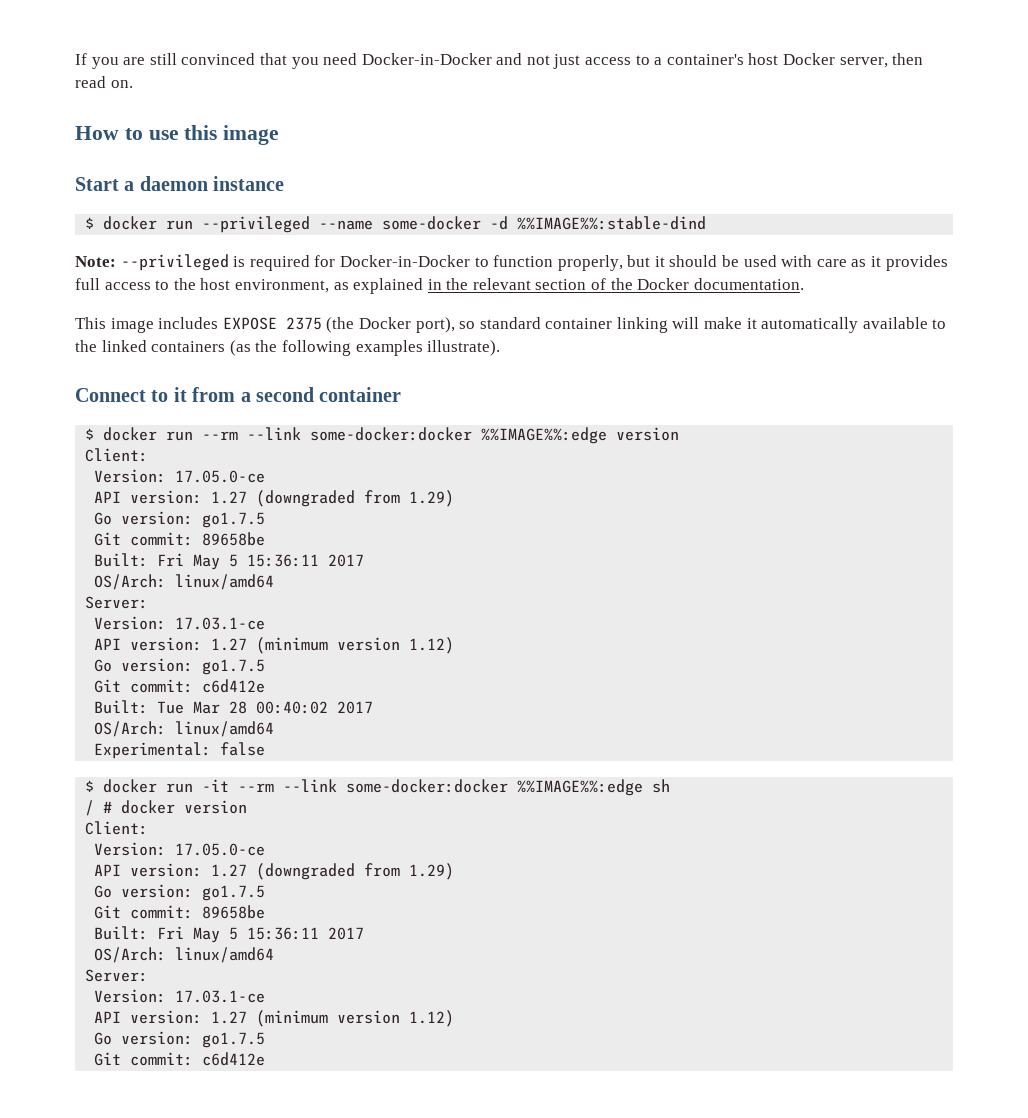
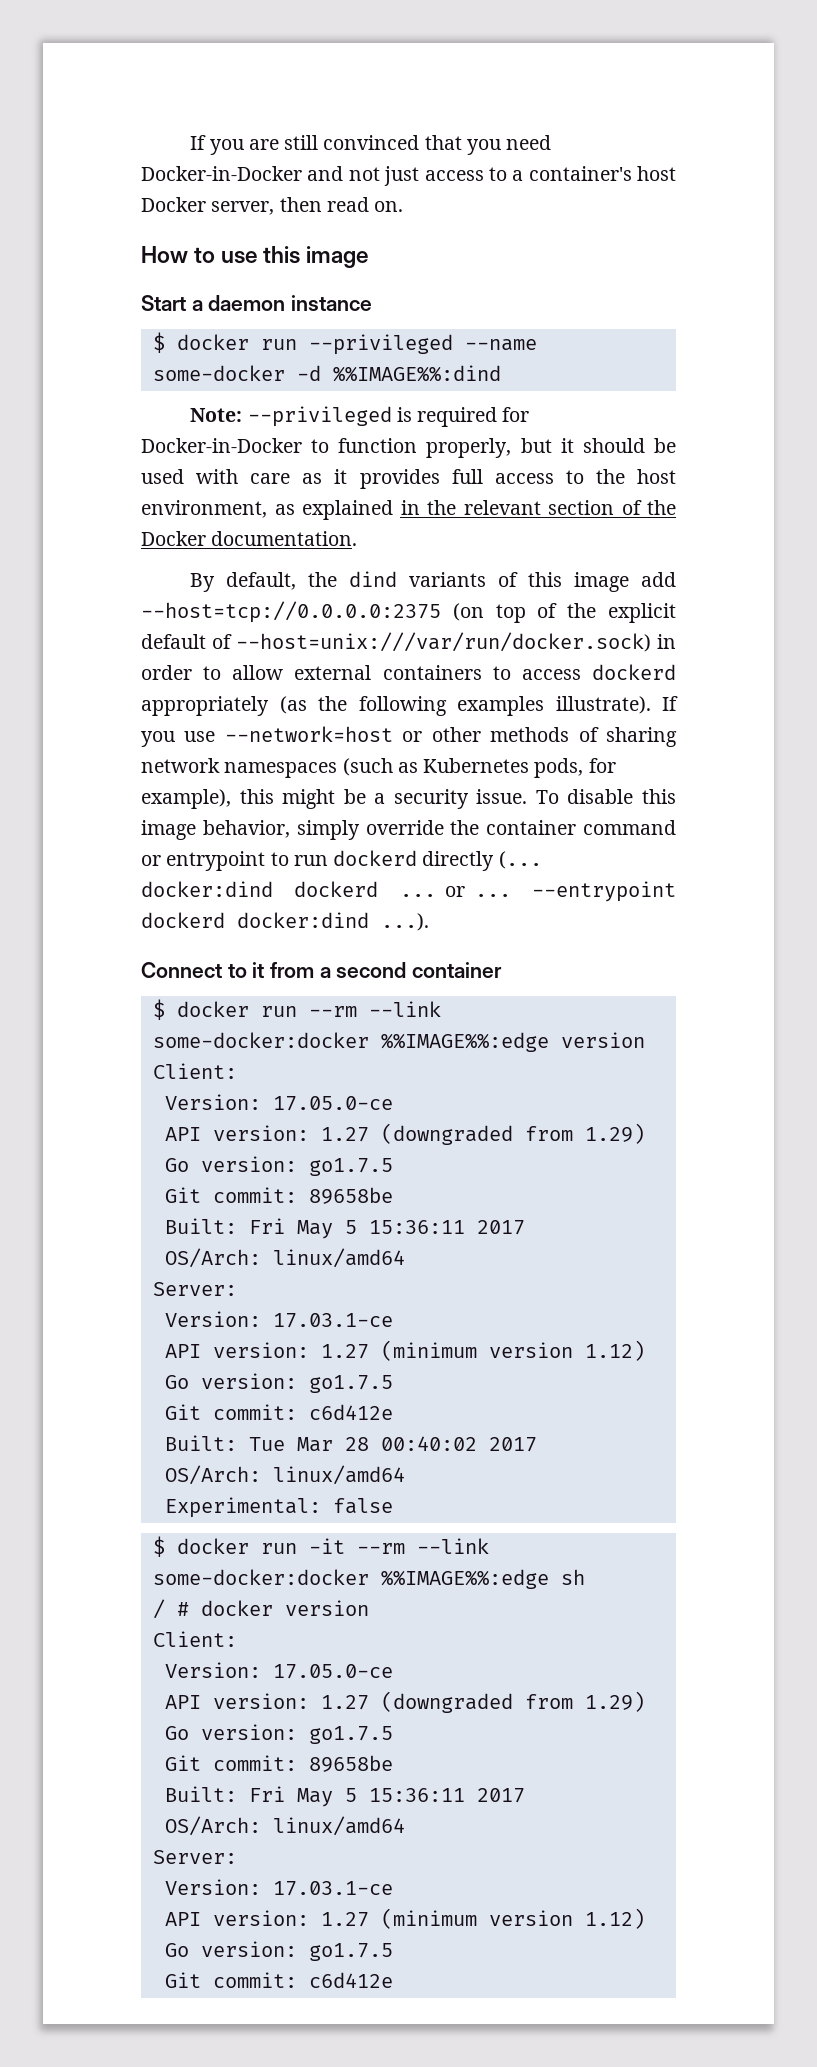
- $ docker run --privileged --name some-docker -d %%IMAGE%%:stable-dind
+ $ docker run --privileged --name some-docker -d %%IMAGE%%:dind
- This image includes EXPOSE 2375 (the Docker port), so standard container linking will make it automatically available to the linked containers (as the following examples illustrate).
+ By default, the dind variants of this image add --host=tcp://0.0.0.0:2375 (on top of the explicit default of --host=unix:///var/run/docker.sock) in order to allow external containers to access dockerd appropriately (as the following examples illustrate). If you use --network=host or other methods of sharing network namespaces (such as Kubernetes pods, for example), this might be a security issue. To disable this image behavior, simply override the container command or entrypoint to run dockerd directly (... docker:dind dockerd ... or ... --entrypoint dockerd docker:dind ...).

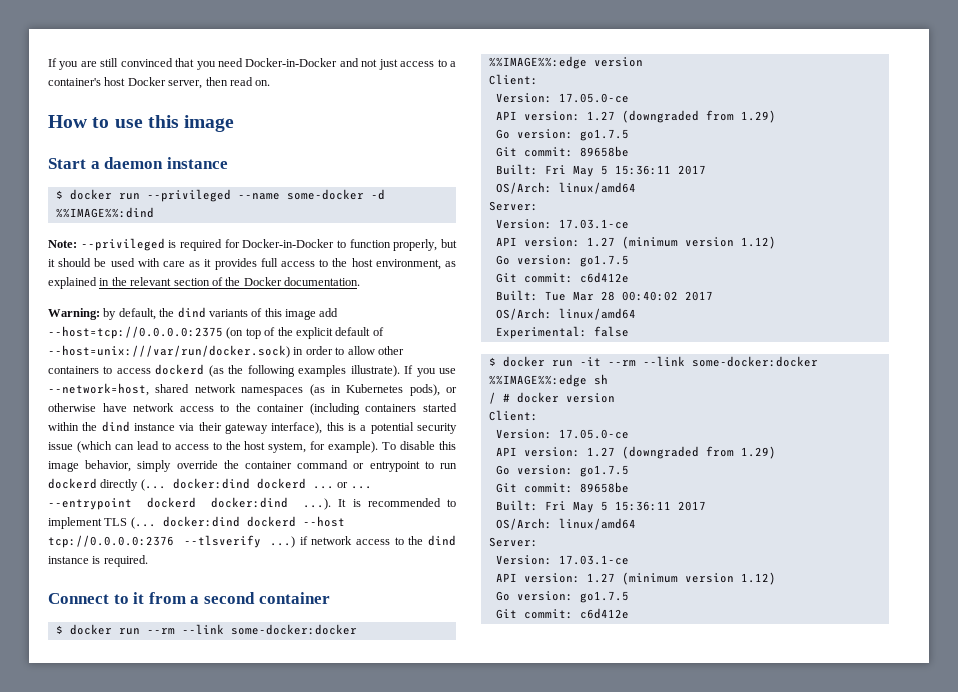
- By default, the dind variants of this image add --host=tcp://0.0.0.0:2375 (on top of the explicit default of --host=unix:///var/run/docker.sock) in order to allow external containers to access dockerd appropriately (as the following examples illustrate).
+ Warning: by default, the dind variants of this image add --host=tcp://0.0.0.0:2375 (on top of the explicit default of --host=unix:///var/run/docker.sock) in order to allow other containers to access dockerd (as the following examples illustrate).
- If you use --network=host or other methods of sharing network namespaces (such as Kubernetes pods, for example), this might be a security issue.
+ If you use --network=host, shared network namespaces (as in Kubernetes pods), or otherwise have network access to the container (including containers started within the dind instance via their gateway interface), this is a potential security issue (which can lead to access to the host system, for example).
- --entrypoint dockerd docker:dind ...).
+ --entrypoint dockerd docker:dind ...). It is recommended to implement TLS (... docker:dind dockerd --host tcp://0.0.0.0:2376 --tlsverify ...) if network access to the dind instance is required.

